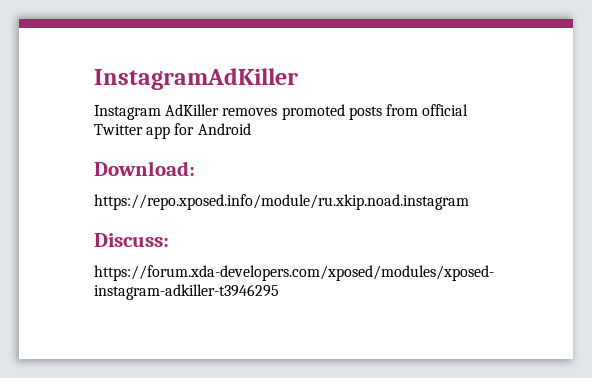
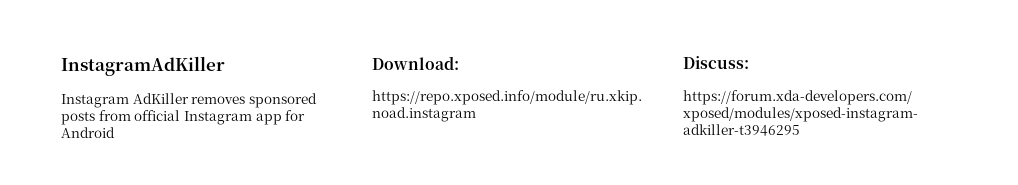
- Instagram AdKiller removes promoted posts from official Twitter app for Android
+ Instagram AdKiller removes sponsored posts from official Instagram app for Android

